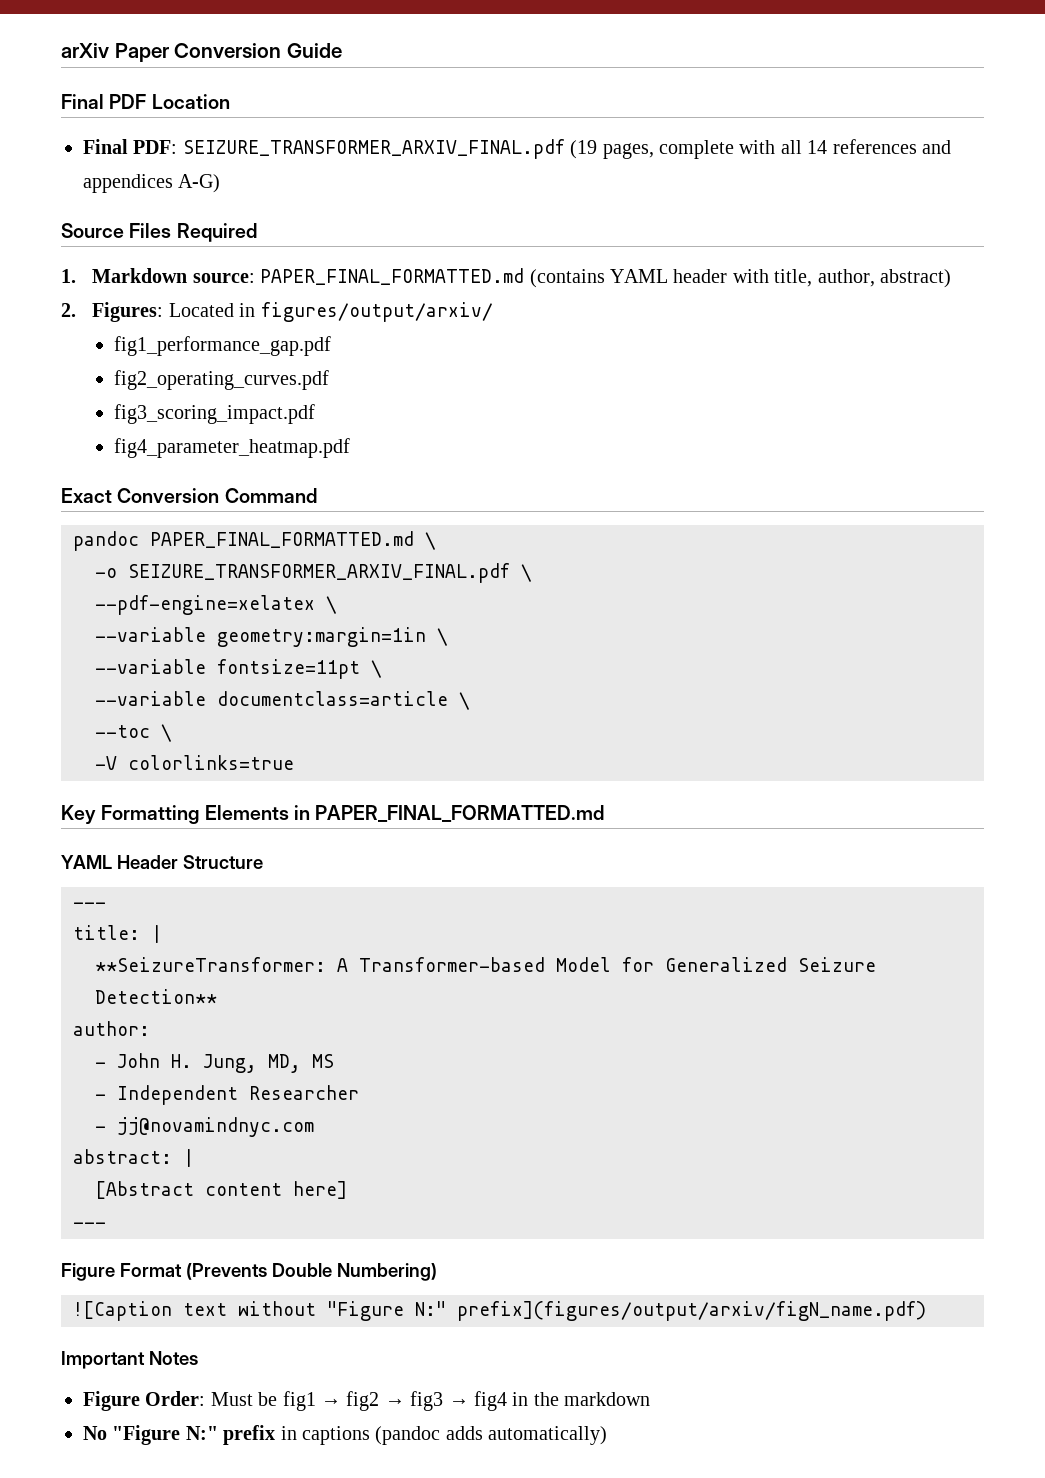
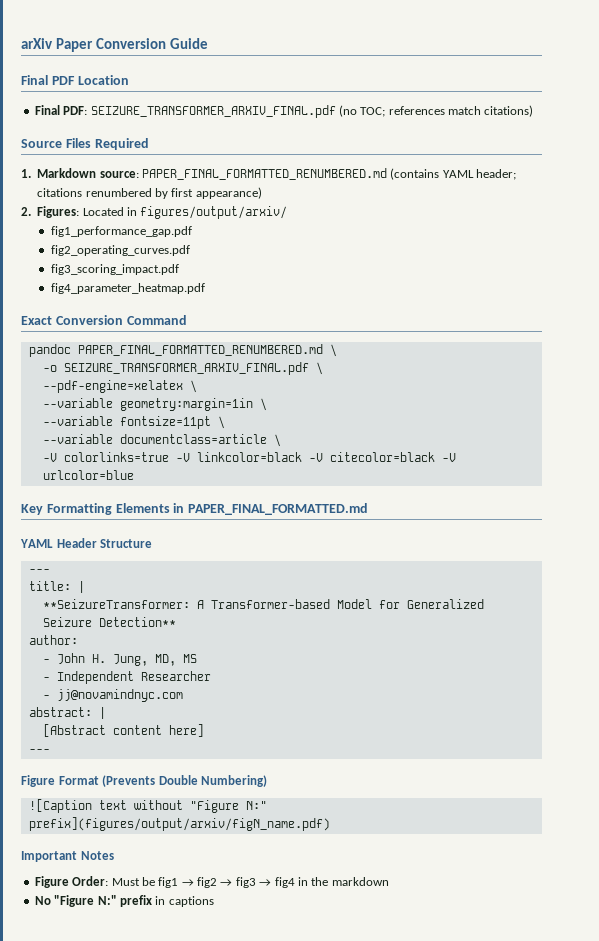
- Final PDF: SEIZURE_TRANSFORMER_ARXIV_FINAL.pdf (19 pages, complete with all 14 references and appendices A-G)
+ Final PDF: SEIZURE_TRANSFORMER_ARXIV_FINAL.pdf (no TOC; references match citations)
- 1. Markdown source: PAPER_FINAL_FORMATTED.md (contains YAML header with title, author, abstract)
+ 1. Markdown source: PAPER_FINAL_FORMATTED_RENUMBERED.md (contains YAML header; citations renumbered by first appearance)
- pandoc PAPER_FINAL_FORMATTED.md \
+ pandoc PAPER_FINAL_FORMATTED_RENUMBERED.md \
- --toc \
- -V colorlinks=true
+ -V colorlinks=true -V linkcolor=black -V citecolor=black -V urlcolor=blue
- No "Figure N:" prefix in captions (pandoc adds automatically)
+ No "Figure N:" prefix in captions

